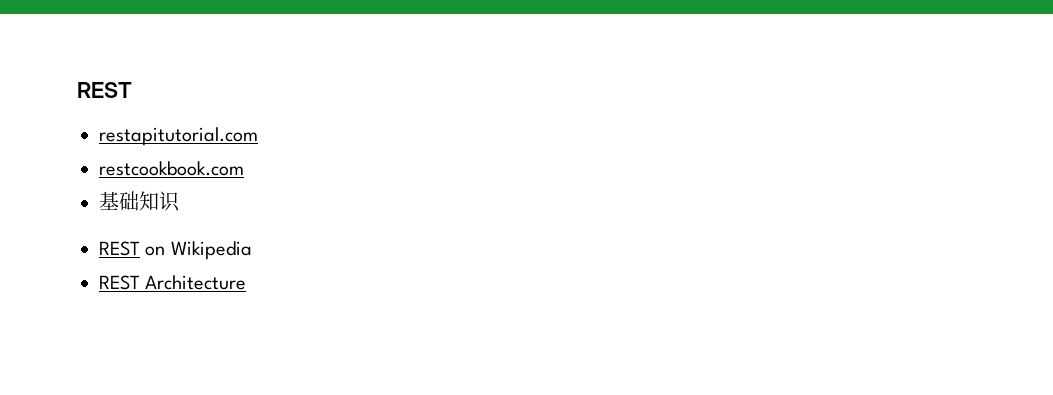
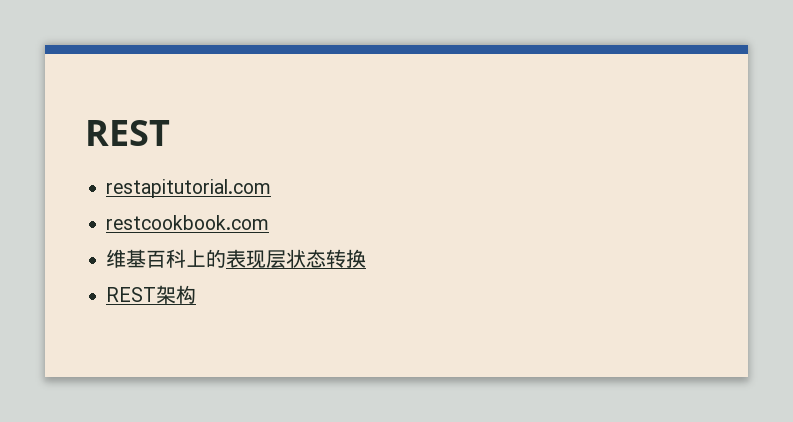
- 基础知识
- REST on Wikipedia
- REST Architecture
+ 维基百科上的表现层状态转换
+ REST架构

